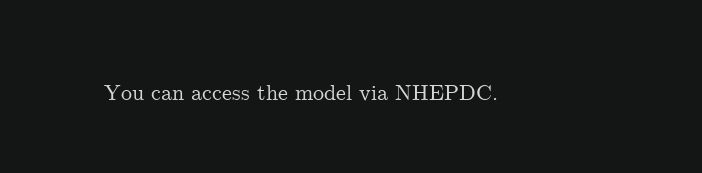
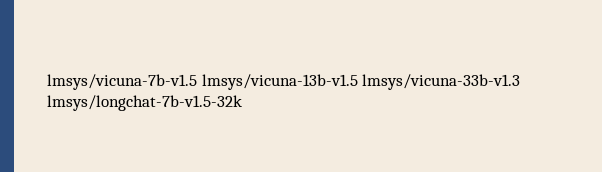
- You can access the model via NHEPDC.
+ lmsys/vicuna-7b-v1.5 lmsys/vicuna-13b-v1.5 lmsys/vicuna-33b-v1.3 lmsys/longchat-7b-v1.5-32k

